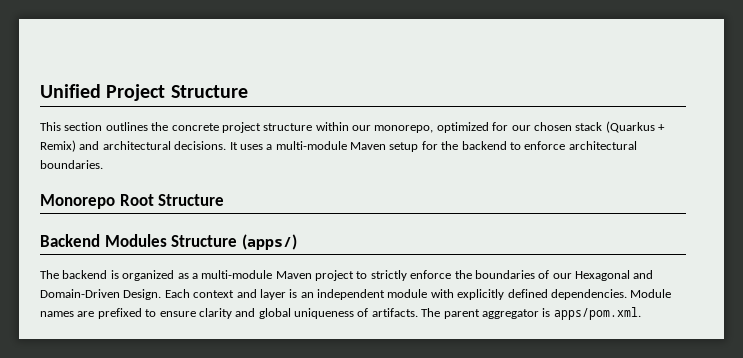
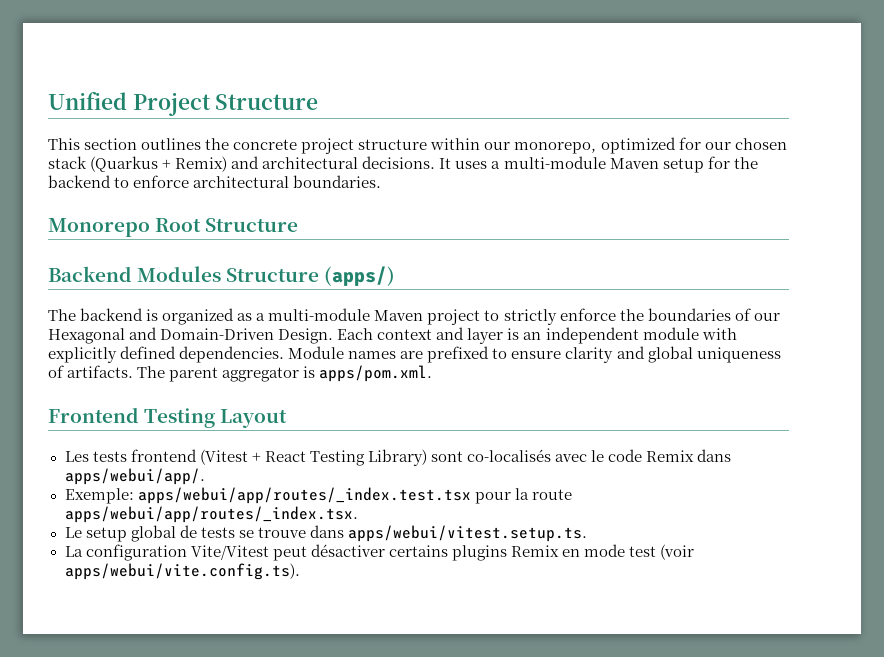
+ Frontend Testing Layout
+ Les tests frontend (Vitest + React Testing Library) sont co‑localisés avec le code Remix dans apps/webui/app/.
+ Exemple: apps/webui/app/routes/_index.test.tsx pour la route apps/webui/app/routes/_index.tsx.
+ Le setup global de tests se trouve dans apps/webui/vitest.setup.ts.
+ La configuration Vite/Vitest peut désactiver certains plugins Remix en mode test (voir apps/webui/vite.config.ts).

